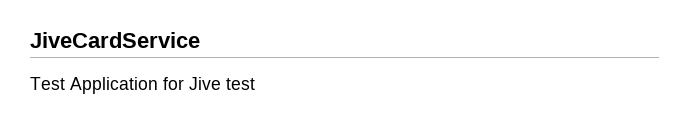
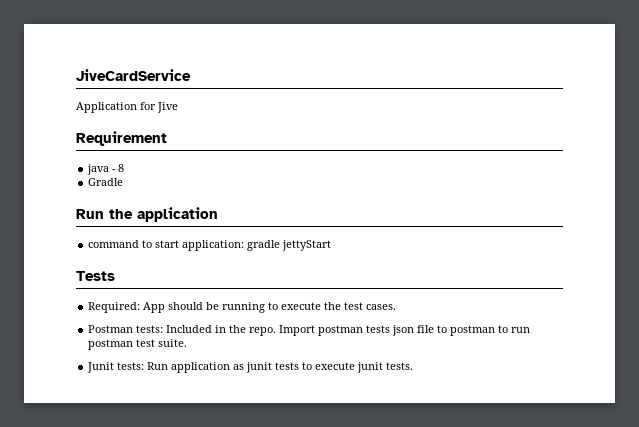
- Test Application for Jive test
+ Application for Jive
+ Requirement
+ java - 8
+ Gradle
+ Run the application
+ command to start application: gradle jettyStart
+ Tests
+ Required: App should be running to execute the test cases.
+ Postman tests: Included in the repo. Import postman tests json file to postman to run postman test suite.
+ Junit tests: Run application as junit tests to execute junit tests.

